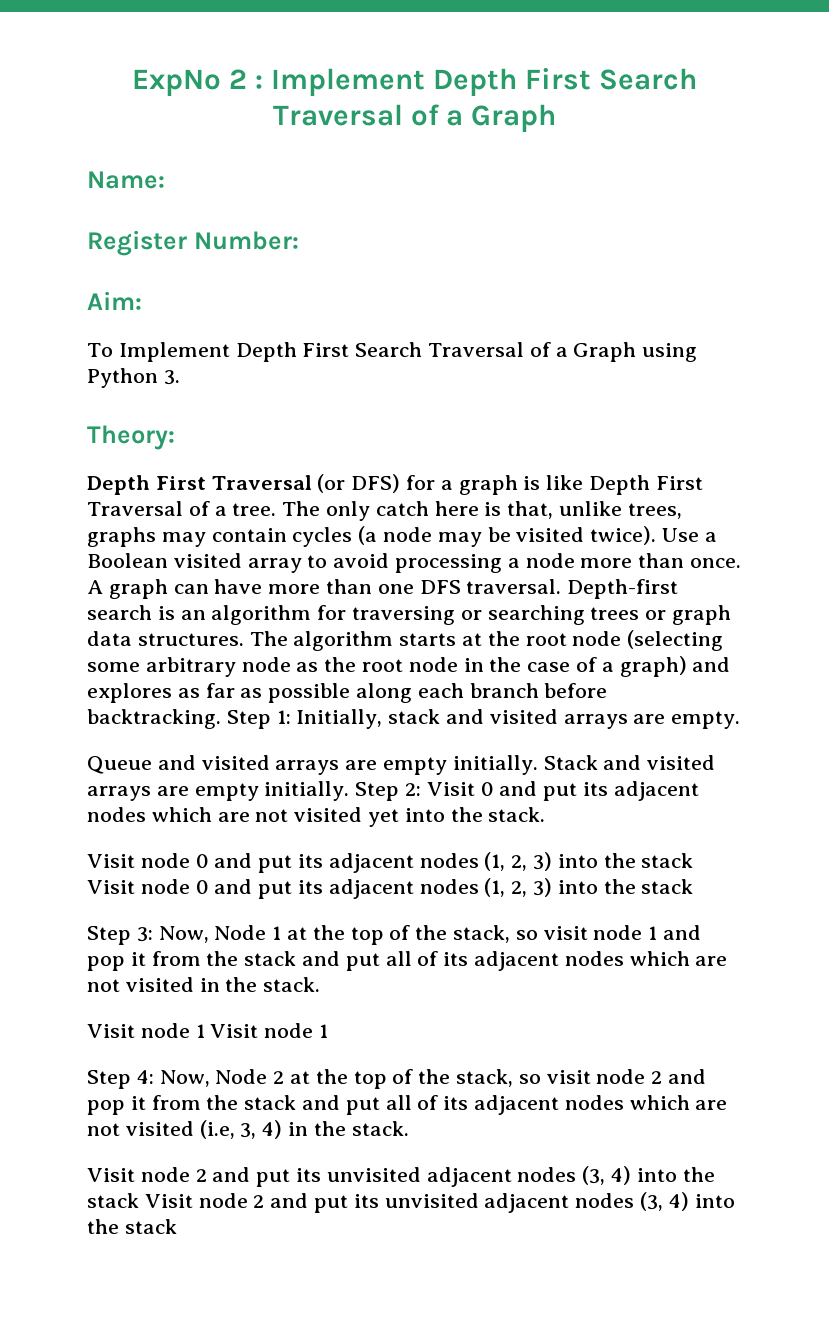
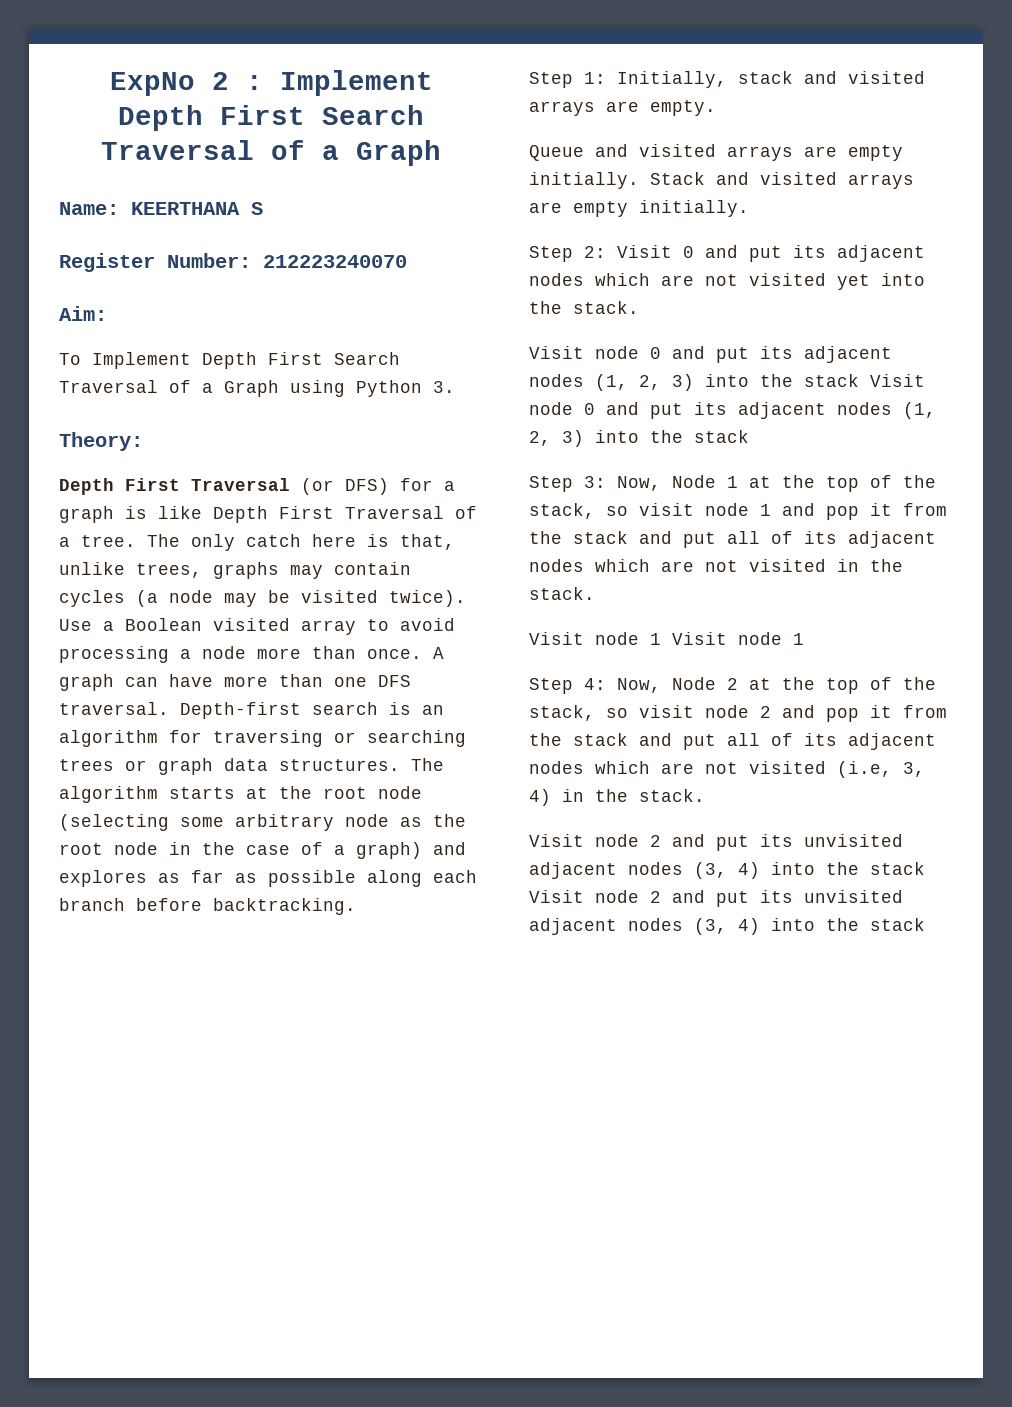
- Name:
+ Name: KEERTHANA S
- Register Number:
+ Register Number: 212223240070
- The algorithm starts at the root node (selecting some arbitrary node as the root node in the case of a graph) and explores as far as possible along each branch before backtracking. Step 1: Initially, stack and visited arrays are empty.
+ The algorithm starts at the root node (selecting some arbitrary node as the root node in the case of a graph) and explores as far as possible along each branch before backtracking.
+ Step 1: Initially, stack and visited arrays are empty.
- Stack and visited arrays are empty initially. Step 2: Visit 0 and put its adjacent nodes which are not visited yet into the stack.
+ Stack and visited arrays are empty initially.
+ Step 2: Visit 0 and put its adjacent nodes which are not visited yet into the stack.

